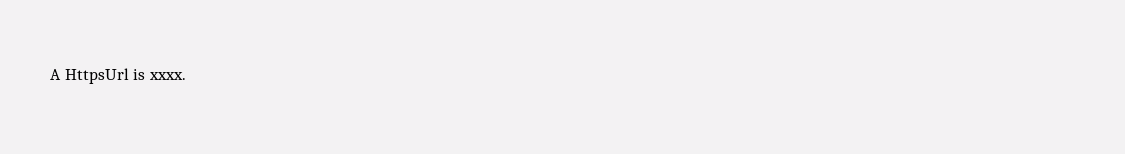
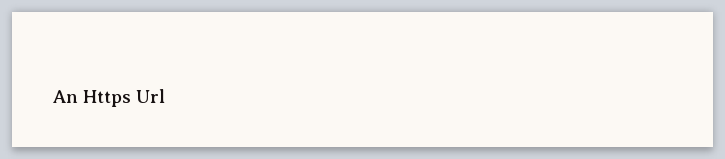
- A HttpsUrl is xxxx.
+ An Https Url

